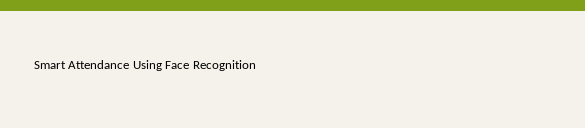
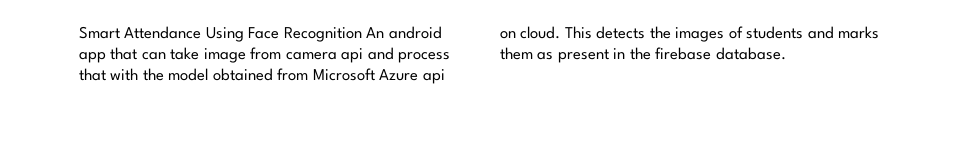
- Smart Attendance Using Face Recognition
+ Smart Attendance Using Face Recognition An android app that can take image from camera api and process that with the model obtained from Microsoft Azure api on cloud. This detects the images of students and marks them as present in the firebase database.

